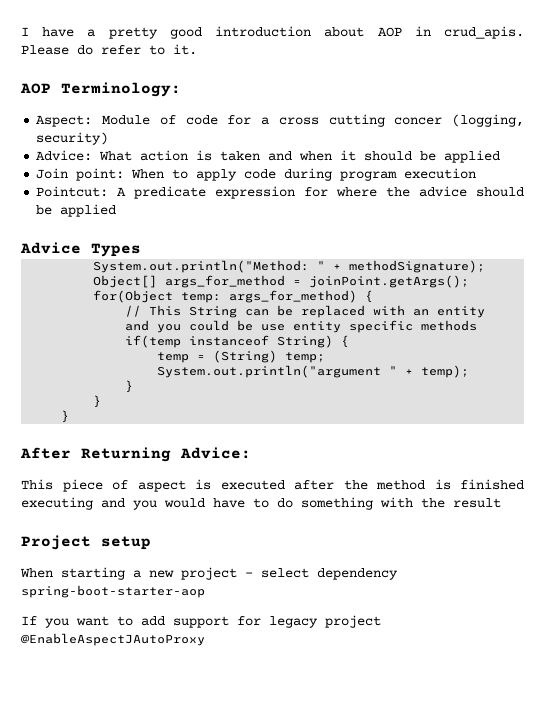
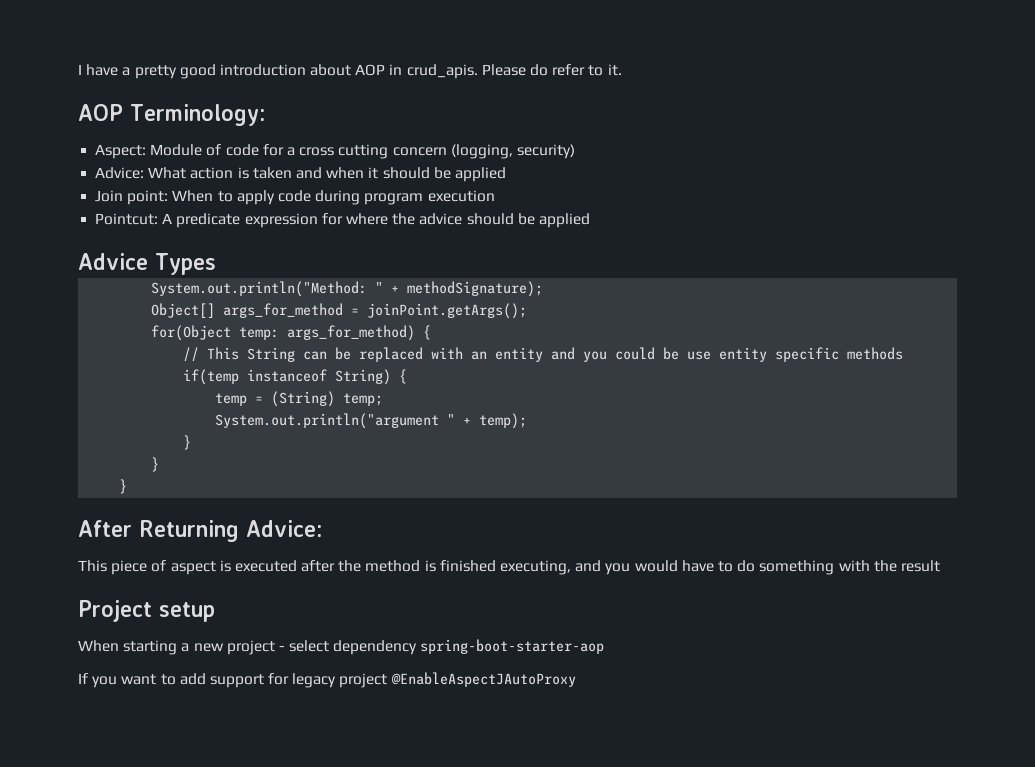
- Aspect: Module of code for a cross cutting concer (logging, security)
+ Aspect: Module of code for a cross cutting concern (logging, security)
- This piece of aspect is executed after the method is finished executing and you would have to do something with the result
+ This piece of aspect is executed after the method is finished executing, and you would have to do something with the result

